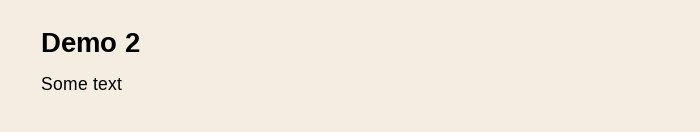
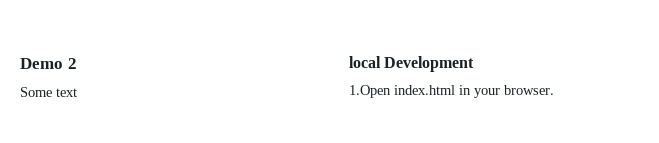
+ local Development
+ 1.Open index.html in your browser.

